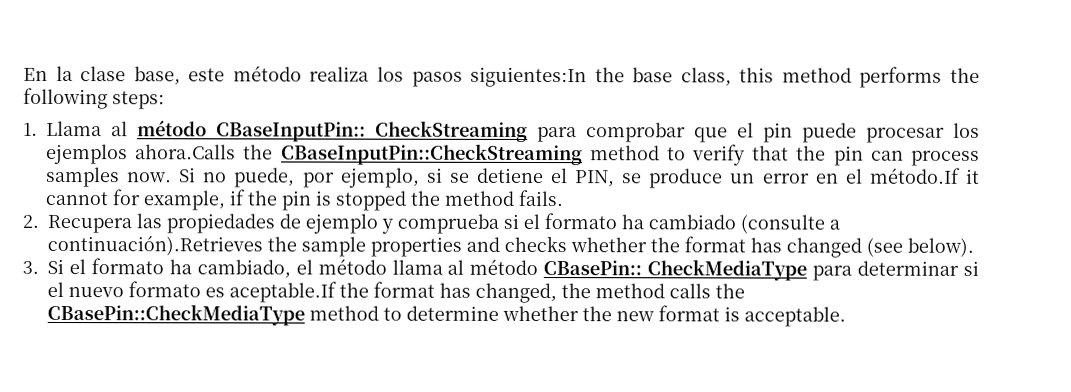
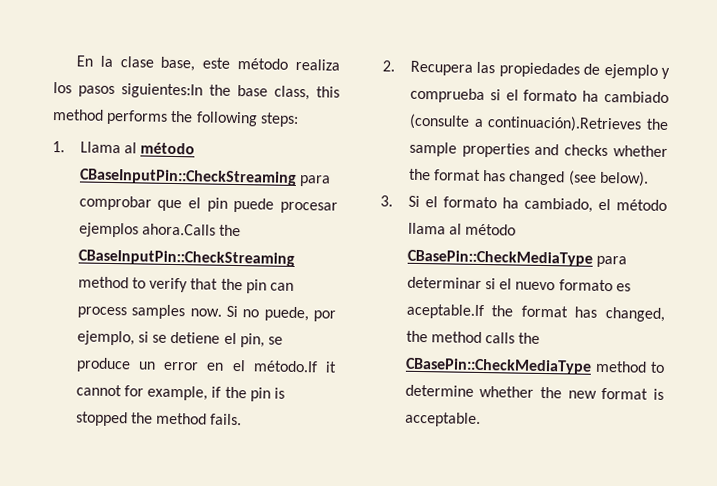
- 1. Llama al método CBaseInputPin:: CheckStreaming para comprobar que el pin puede procesar los ejemplos ahora.Calls the CBaseInputPin::CheckStreaming method to verify that the pin can process samples now.
+ 1. Llama al método CBaseInputPin::CheckStreaming para comprobar que el pin puede procesar ejemplos ahora.Calls the CBaseInputPin::CheckStreaming method to verify that the pin can process samples now.
- Si no puede, por ejemplo, si se detiene el PIN, se produce un error en el método.If it cannot for example, if the pin is stopped the method fails.
+ Si no puede, por ejemplo, si se detiene el pin, se produce un error en el método.If it cannot for example, if the pin is stopped the method fails.
- 3. Si el formato ha cambiado, el método llama al método CBasePin:: CheckMediaType para determinar si el nuevo formato es aceptable.If the format has changed, the method calls the CBasePin::CheckMediaType method to determine whether the new format is acceptable.
+ 3. Si el formato ha cambiado, el método llama al método CBasePin::CheckMediaType para determinar si el nuevo formato es aceptable.If the format has changed, the method calls the CBasePin::CheckMediaType method to determine whether the new format is acceptable.

